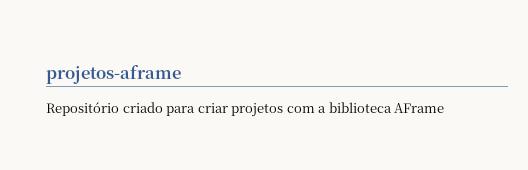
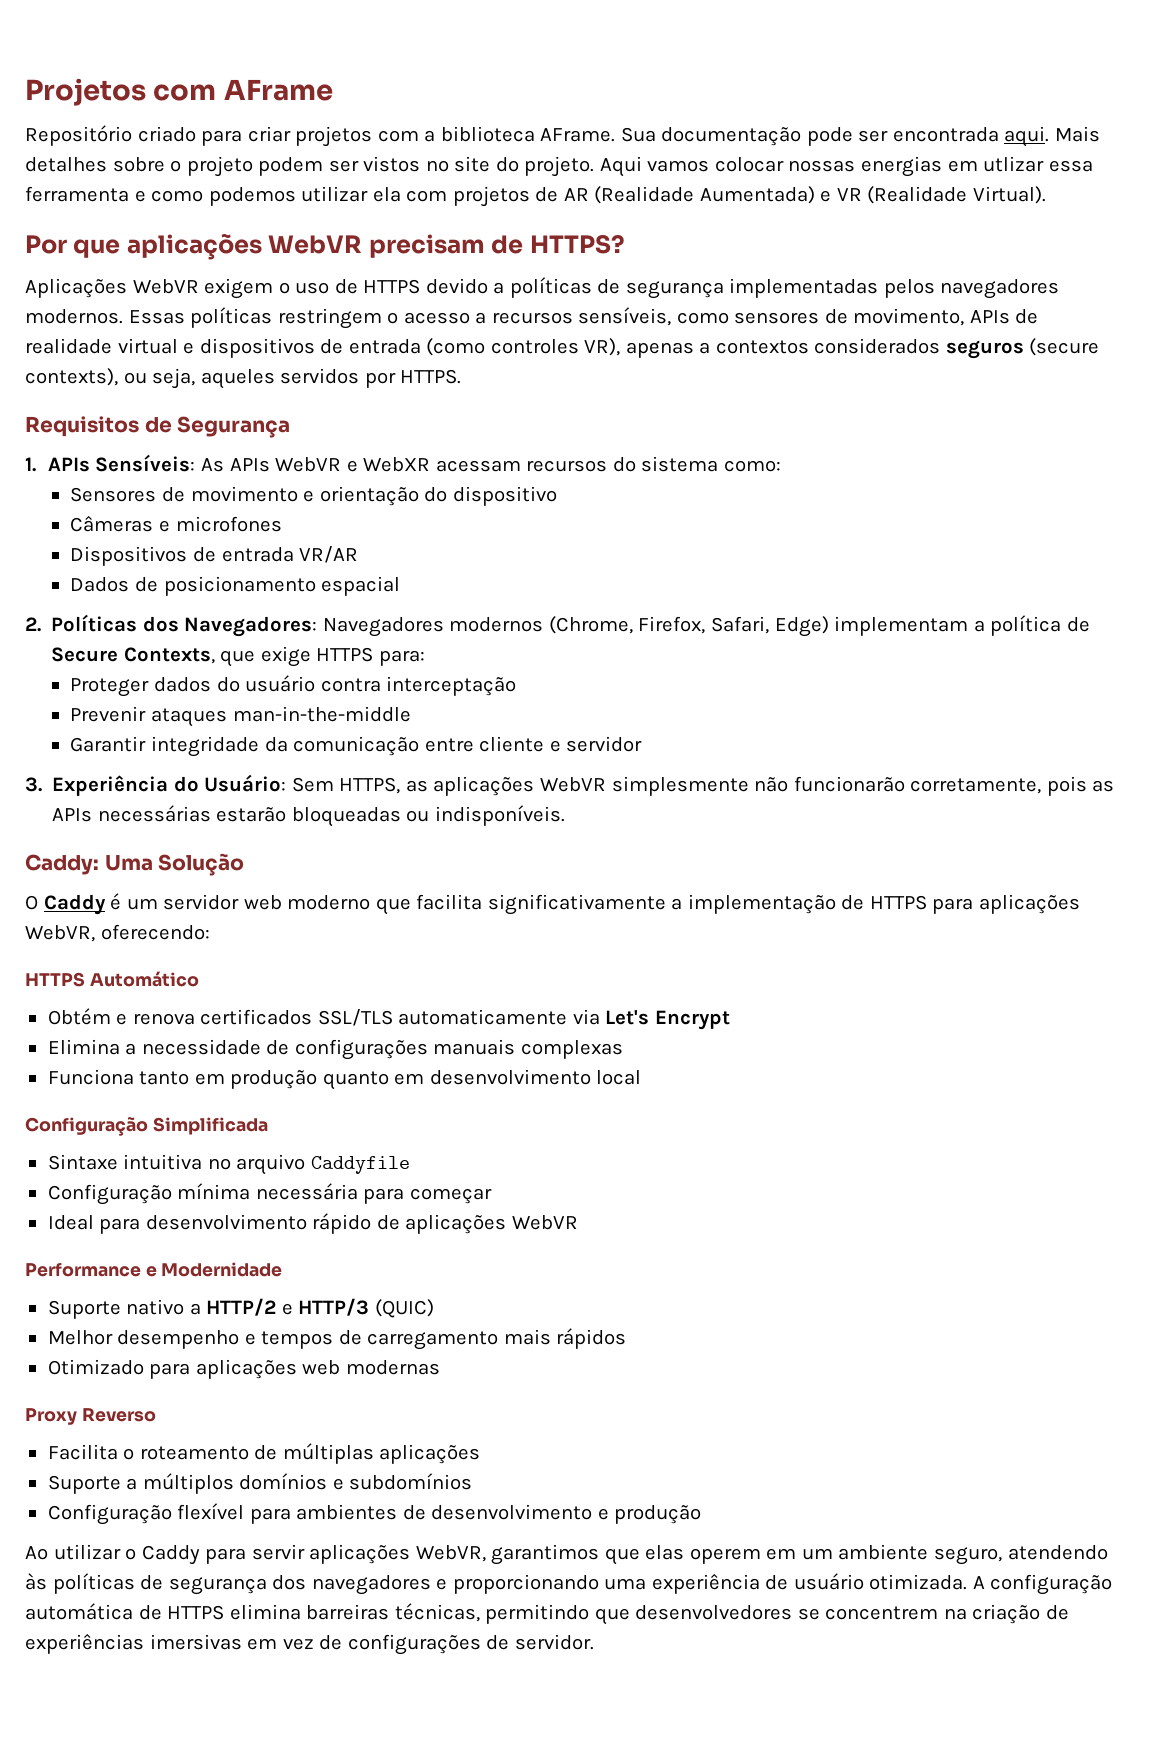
- projetos-aframe
+ Projetos com AFrame
- Repositório criado para criar projetos com a biblioteca AFrame
+ Repositório criado para criar projetos com a biblioteca AFrame. Sua documentação pode ser encontrada aqui. Mais detalhes sobre o projeto podem ser vistos no site do projeto. Aqui vamos colocar nossas energias em utlizar essa ferramenta e como podemos utilizar ela com projetos de AR (Realidade Aumentada) e VR (Realidade Virtual).
+ Por que aplicações WebVR precisam de HTTPS?
+ Aplicações WebVR exigem o uso de HTTPS devido a políticas de segurança implementadas pelos navegadores modernos. Essas políticas restringem o acesso a recursos sensíveis, como sensores de movimento, APIs de realidade virtual e dispositivos de entrada (como controles VR), apenas a contextos considerados seguros (secure contexts), ou seja, aqueles servidos por HTTPS.
+ Requisitos de Segurança
+ 1. APIs Sensíveis: As APIs WebVR e WebXR acessam recursos do sistema como:
+ Sensores de movimento e orientação do dispositivo
+ Câmeras e microfones
+ Dispositivos de entrada VR/AR
+ Dados de posicionamento espacial
+ 2. Políticas dos Navegadores: Navegadores modernos (Chrome, Firefox, Safari, Edge) implementam a política de Secure Contexts, que exige HTTPS para:
+ Proteger dados do usuário contra interceptação
+ Prevenir ataques man-in-the-middle
+ Garantir integridade da comunicação entre cliente e servidor
+ 3. Experiência do Usuário: Sem HTTPS, as aplicações WebVR simplesmente não funcionarão corretamente, pois as APIs necessárias estarão bloqueadas ou indisponíveis.
+ Caddy: Uma Solução
+ O Caddy é um servidor web moderno que facilita significativamente a implementação de HTTPS para aplicações WebVR, oferecendo:
+ HTTPS Automático
+ Obtém e renova certificados SSL/TLS automaticamente via Let's Encrypt
+ Elimina a necessidade de configurações manuais complexas
+ Funciona tanto em produção quanto em desenvolvimento local
+ Configuração Simplificada
+ Sintaxe intuitiva no arquivo Caddyfile
+ Configuração mínima necessária para começar
+ Ideal para desenvolvimento rápido de aplicações WebVR
+ Performance e Modernidade
+ Suporte nativo a HTTP/2 e HTTP/3 (QUIC)
+ Melhor desempenho e tempos de carregamento mais rápidos
+ Otimizado para aplicações web modernas
+ Proxy Reverso
+ Facilita o roteamento de múltiplas aplicações
+ Suporte a múltiplos domínios e subdomínios
+ Configuração flexível para ambientes de desenvolvimento e produção
+ Ao utilizar o Caddy para servir aplicações WebVR, garantimos que elas operem em um ambiente seguro, atendendo às políticas de segurança dos navegadores e proporcionando uma experiência de usuário otimizada. A configuração automática de HTTPS elimina barreiras técnicas, permitindo que desenvolvedores se concentrem na criação de experiências imersivas em vez de configurações de servidor.

